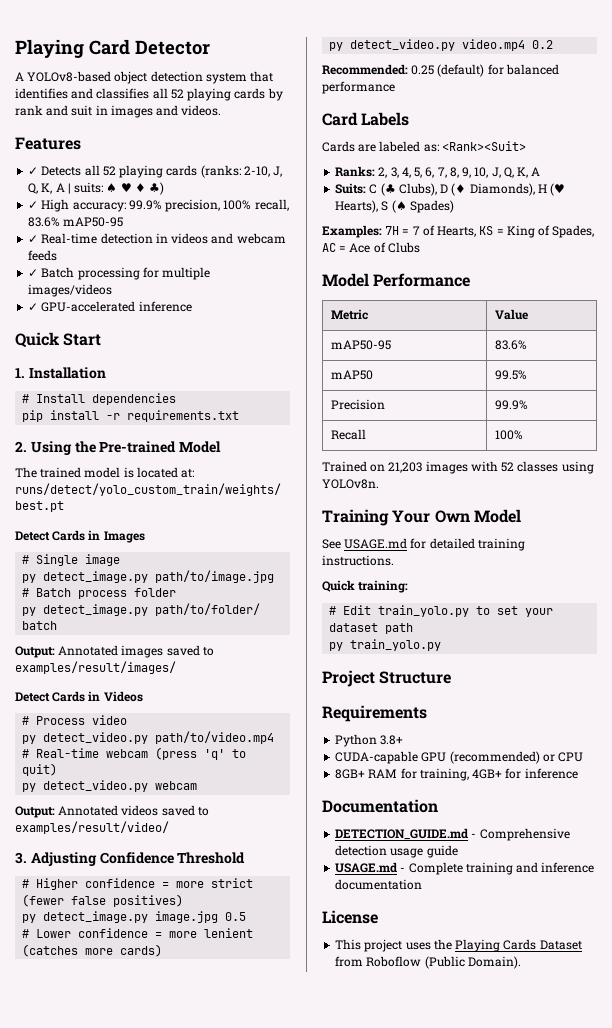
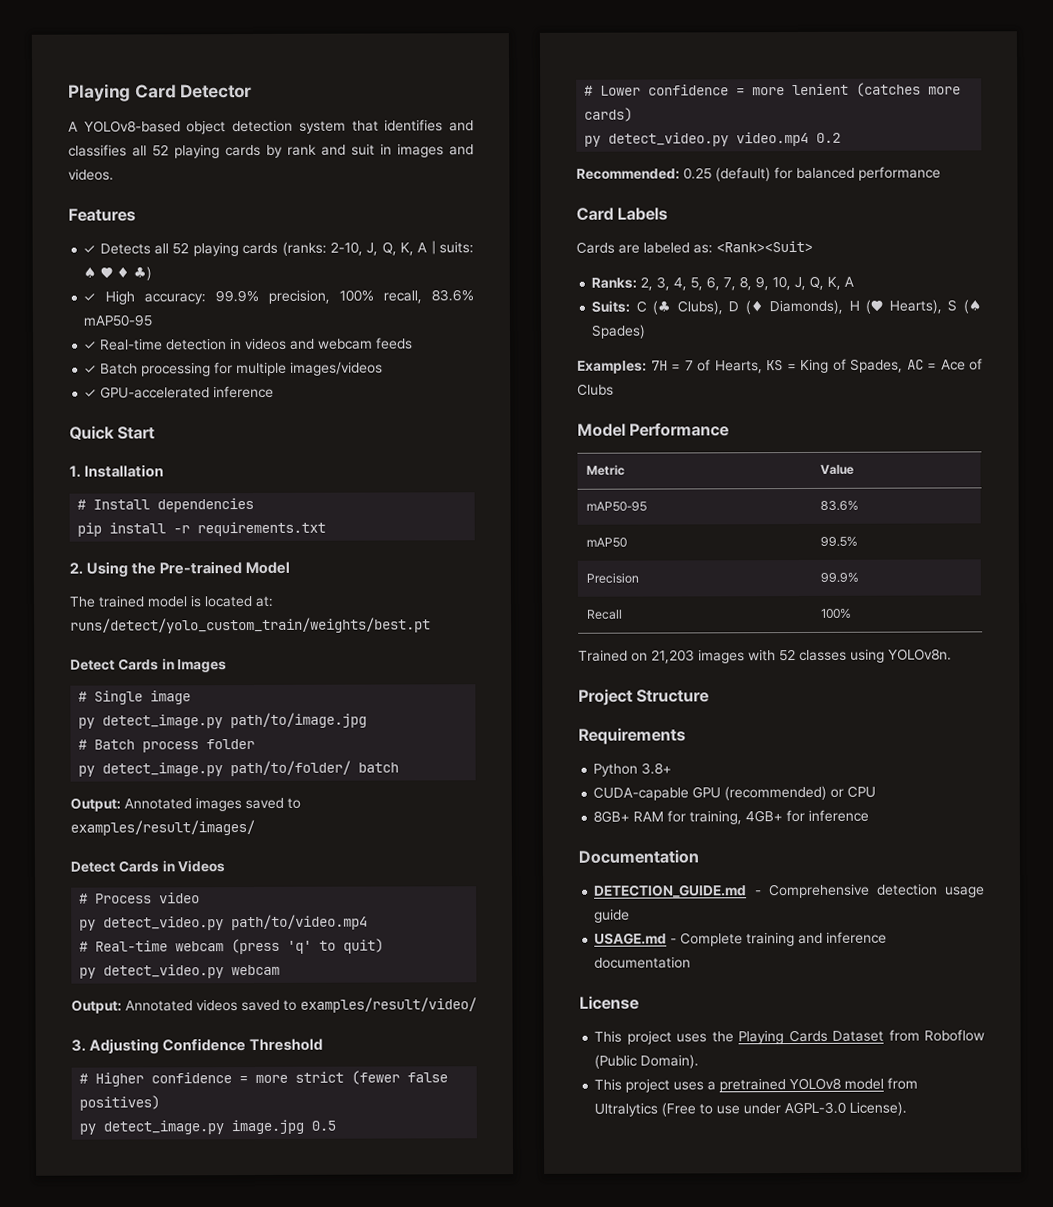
- Training Your Own Model
- See USAGE.md for detailed training instructions.
- Quick training:
- # Edit train_yolo.py to set your dataset path
- py train_yolo.py
+ This project uses a pretrained YOLOv8 model from Ultralytics (Free to use under AGPL-3.0 License).

